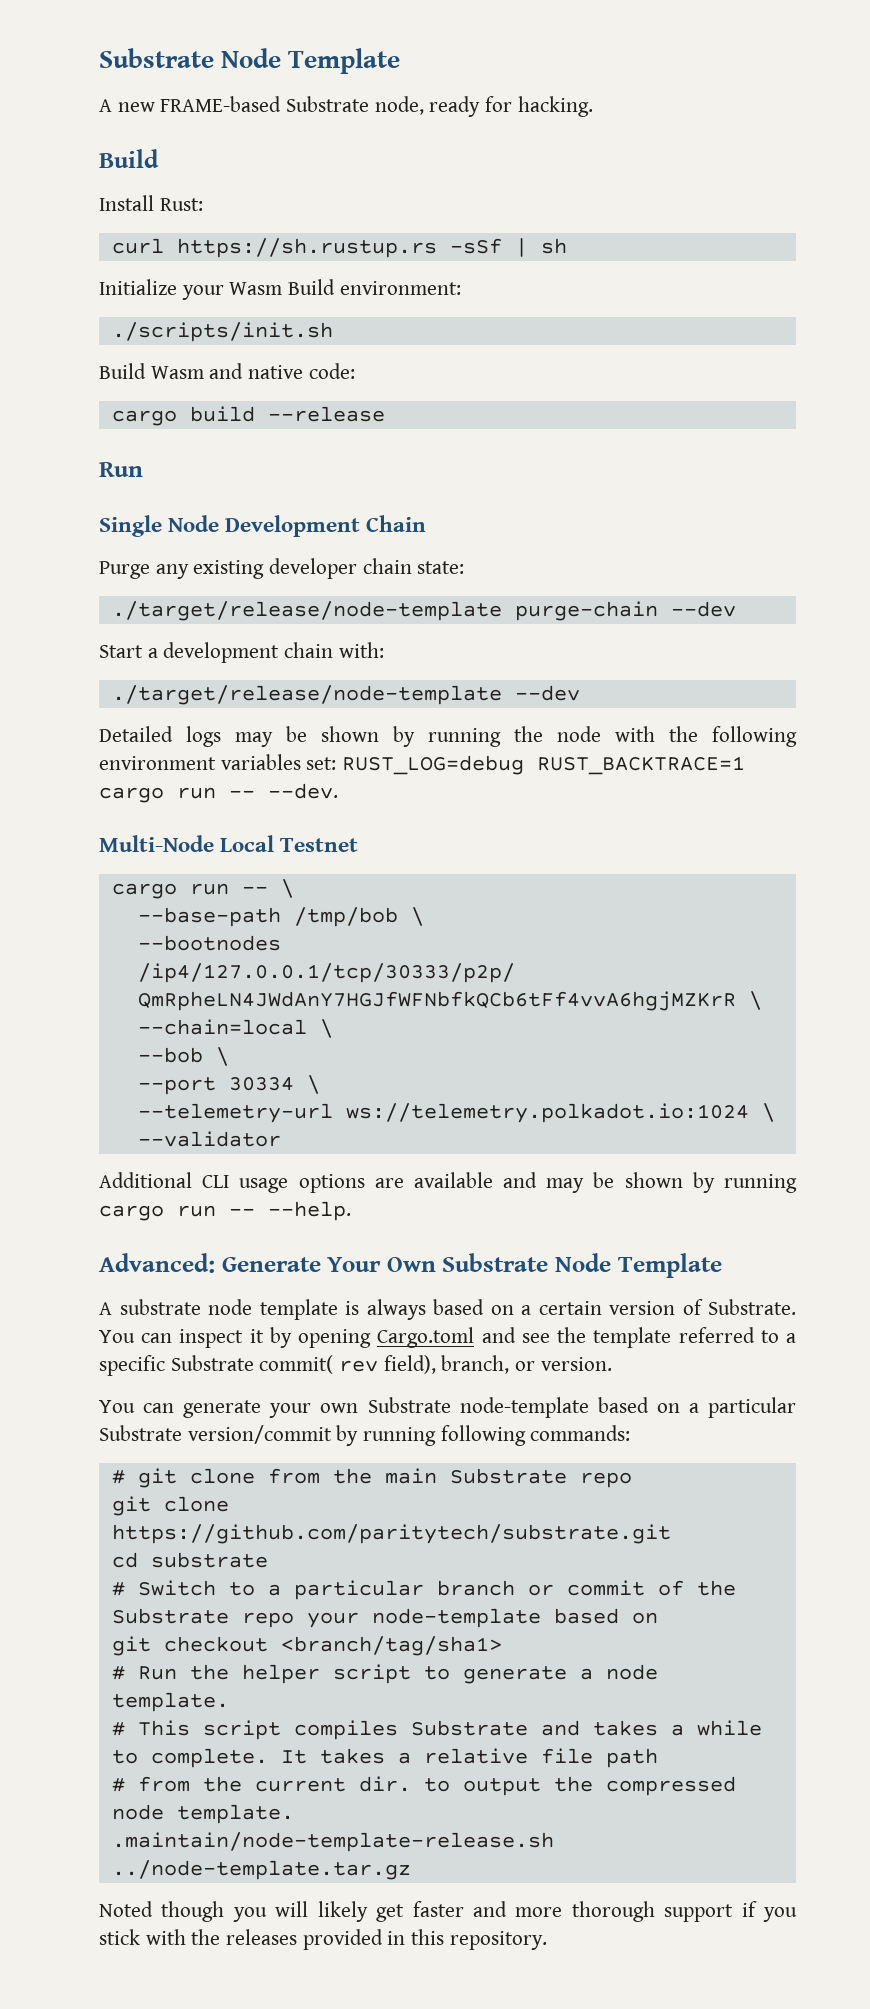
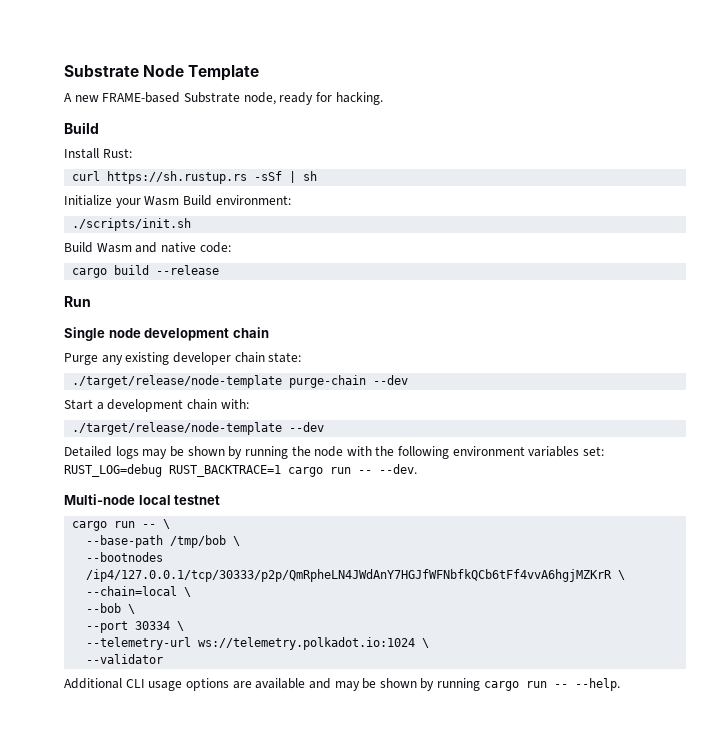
- Single Node Development Chain
+ Single node development chain
- Multi-Node Local Testnet
+ Multi-node local testnet
- Advanced: Generate Your Own Substrate Node Template
- A substrate node template is always based on a certain version of Substrate. You can inspect it by opening Cargo.toml and see the template referred to a specific Substrate commit( rev field), branch, or version.
- You can generate your own Substrate node-template based on a particular Substrate version/commit by running following commands:
- # git clone from the main Substrate repo
- git clone https://github.com/paritytech/substrate.git
- cd substrate
- # Switch to a particular branch or commit of the Substrate repo your node-template based on
- git checkout <branch/tag/sha1>
- # Run the helper script to generate a node template.
- # This script compiles Substrate and takes a while to complete. It takes a relative file path
- # from the current dir. to output the compressed node template.
- .maintain/node-template-release.sh ../node-template.tar.gz
- Noted though you will likely get faster and more thorough support if you stick with the releases provided in this repository.

